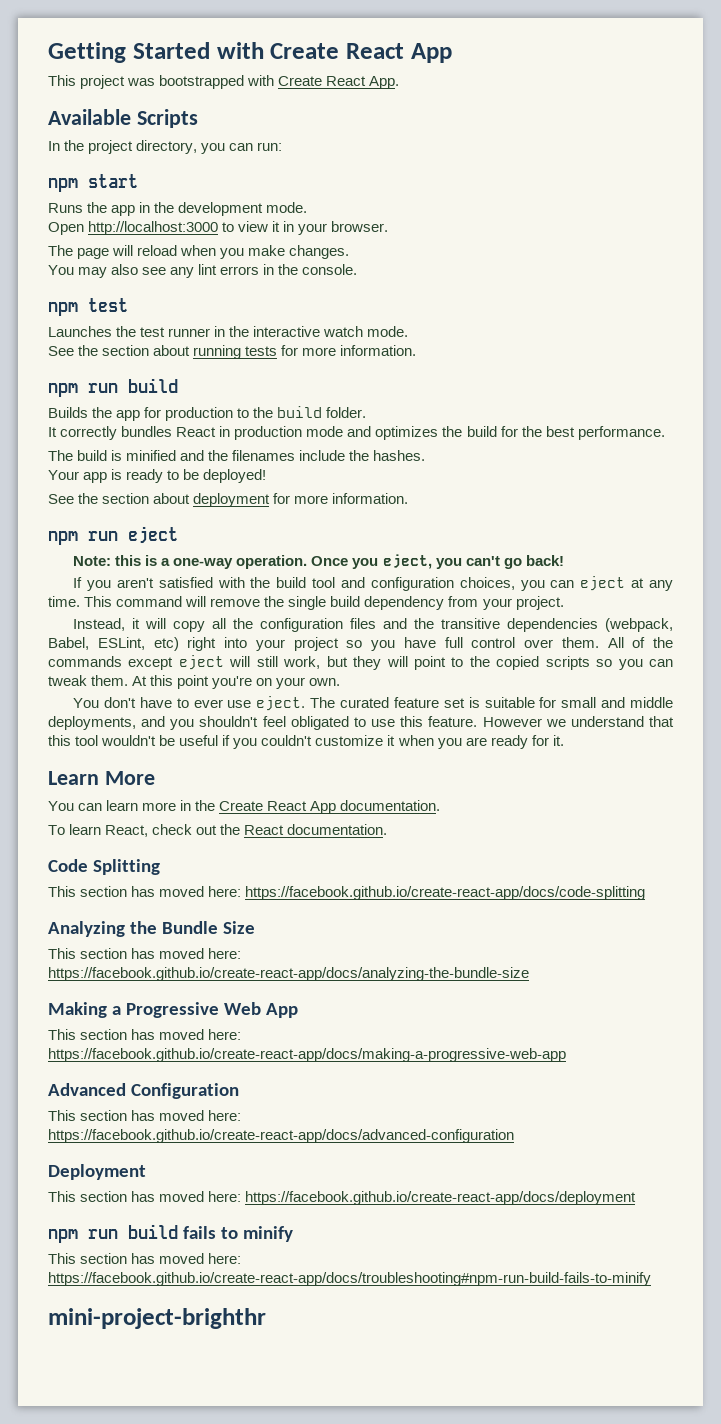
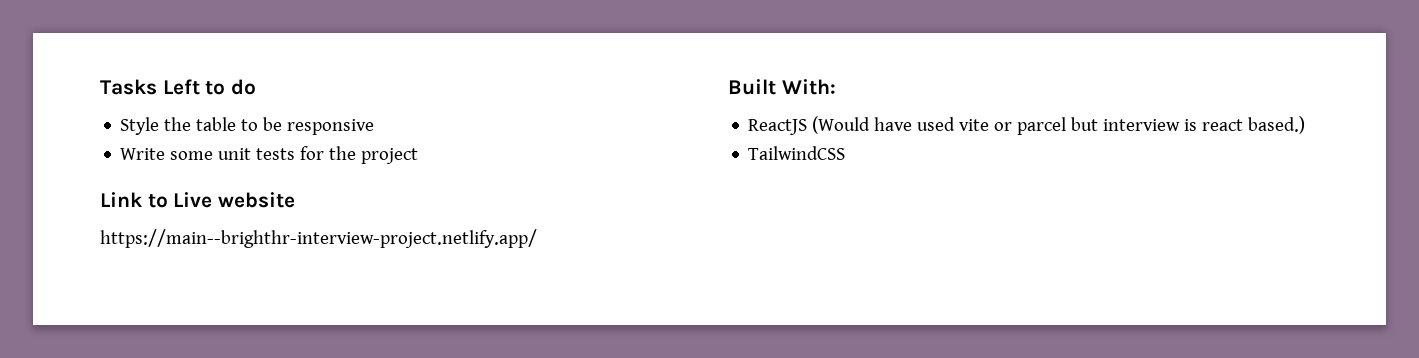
- Getting Started with Create React App
- This project was bootstrapped with Create React App.
- Available Scripts
- In the project directory, you can run:
- npm start
- Runs the app in the development mode.
- Open http://localhost:3000 to view it in your browser.
- The page will reload when you make changes.
- You may also see any lint errors in the console.
- npm test
- Launches the test runner in the interactive watch mode.
- See the section about running tests for more information.
- npm run build
- Builds the app for production to the build folder.
- It correctly bundles React in production mode and optimizes the build for the best performance.
- The build is minified and the filenames include the hashes.
- Your app is ready to be deployed!
- See the section about deployment for more information.
- npm run eject
- Note: this is a one-way operation. Once you eject, you can't go back!
- If you aren't satisfied with the build tool and configuration choices, you can eject at any time. This command will remove the single build dependency from your project.
- Instead, it will copy all the configuration files and the transitive dependencies (webpack, Babel, ESLint, etc) right into your project so you have full control over them. All of the commands except eject will still work, but they will point to the copied scripts so you can tweak them. At this point you're on your own.
- You don't have to ever use eject. The curated feature set is suitable for small and middle deployments, and you shouldn't feel obligated to use this feature. However we understand that this tool wouldn't be useful if you couldn't customize it when you are ready for it.
- Learn More
- You can learn more in the Create React App documentation.
- To learn React, check out the React documentation.
- Code Splitting
- This section has moved here: https://facebook.github.io/create-react-app/docs/code-splitting
- Analyzing the Bundle Size
- This section has moved here: https://facebook.github.io/create-react-app/docs/analyzing-the-bundle-size
- Making a Progressive Web App
- This section has moved here: https://facebook.github.io/create-react-app/docs/making-a-progressive-web-app
- Advanced Configuration
- This section has moved here: https://facebook.github.io/create-react-app/docs/advanced-configuration
- Deployment
- This section has moved here: https://facebook.github.io/create-react-app/docs/deployment
- npm run build fails to minify
- This section has moved here: https://facebook.github.io/create-react-app/docs/troubleshooting#npm-run-build-fails-to-minify
- mini-project-brighthr
+ Tasks Left to do
+ Style the table to be responsive
+ Write some unit tests for the project
+ Link to Live website
+ https://main--brighthr-interview-project.netlify.app/
+ Built With:
+ ReactJS (Would have used vite or parcel but interview is react based.)
+ TailwindCSS

